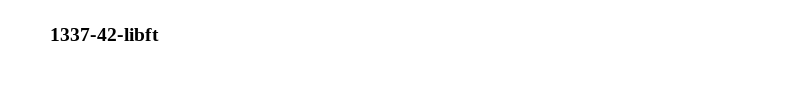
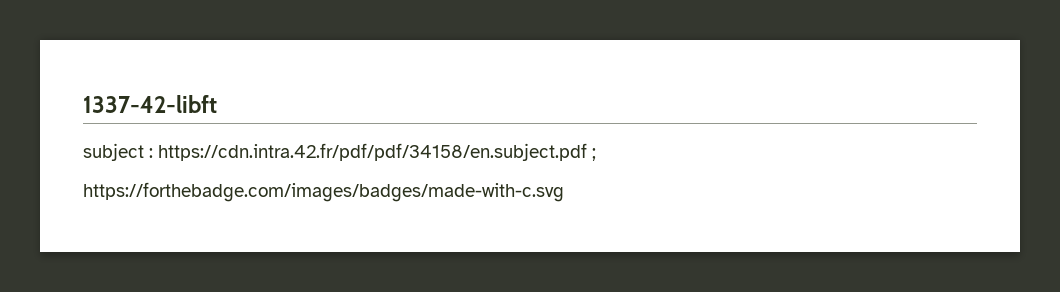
+ subject : https://cdn.intra.42.fr/pdf/pdf/34158/en.subject.pdf ;
+ https://forthebadge.com/images/badges/made-with-c.svg

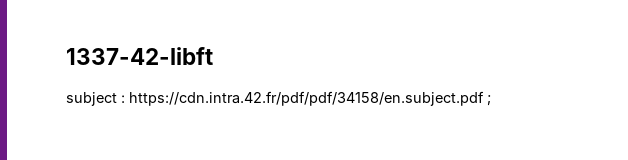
- https://forthebadge.com/images/badges/made-with-c.svg

